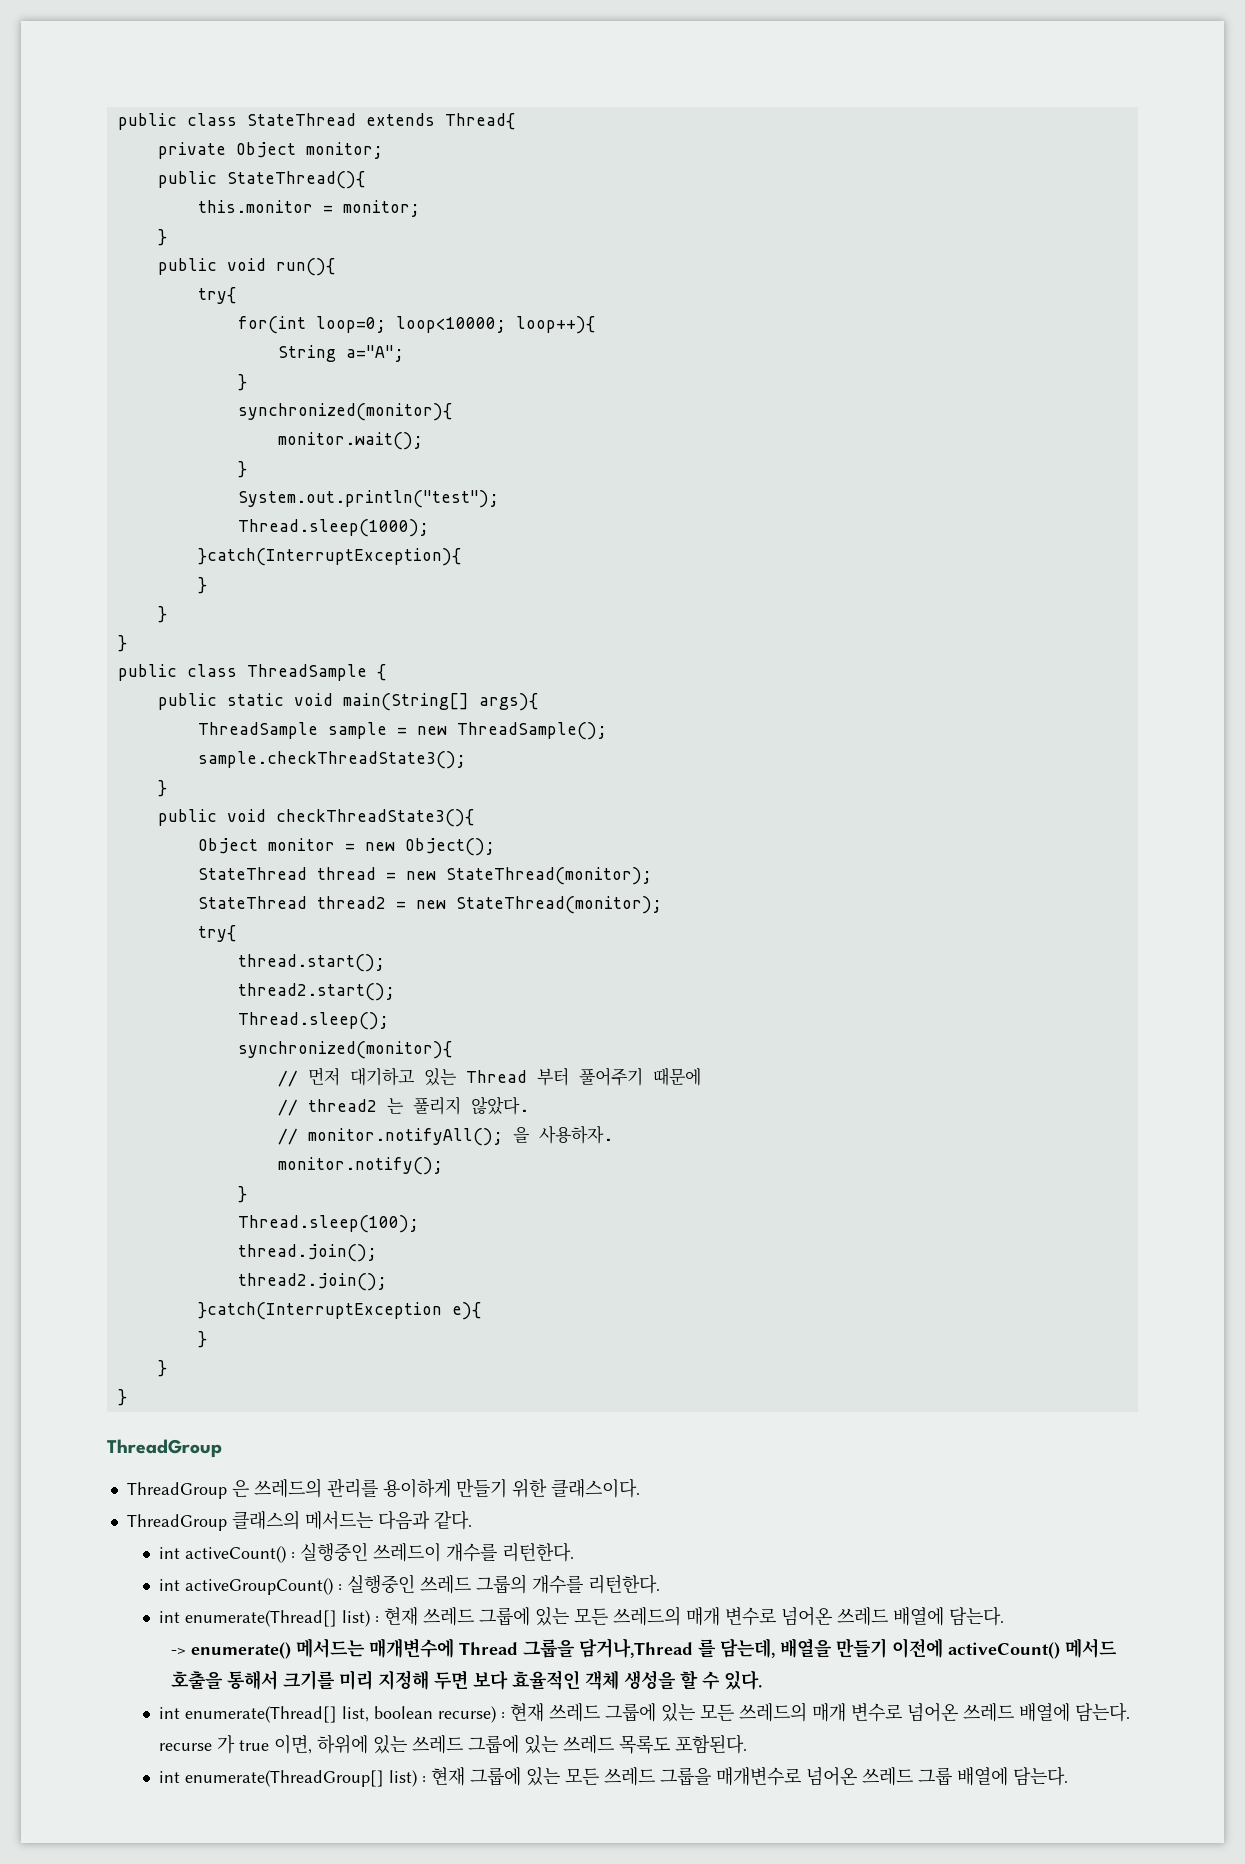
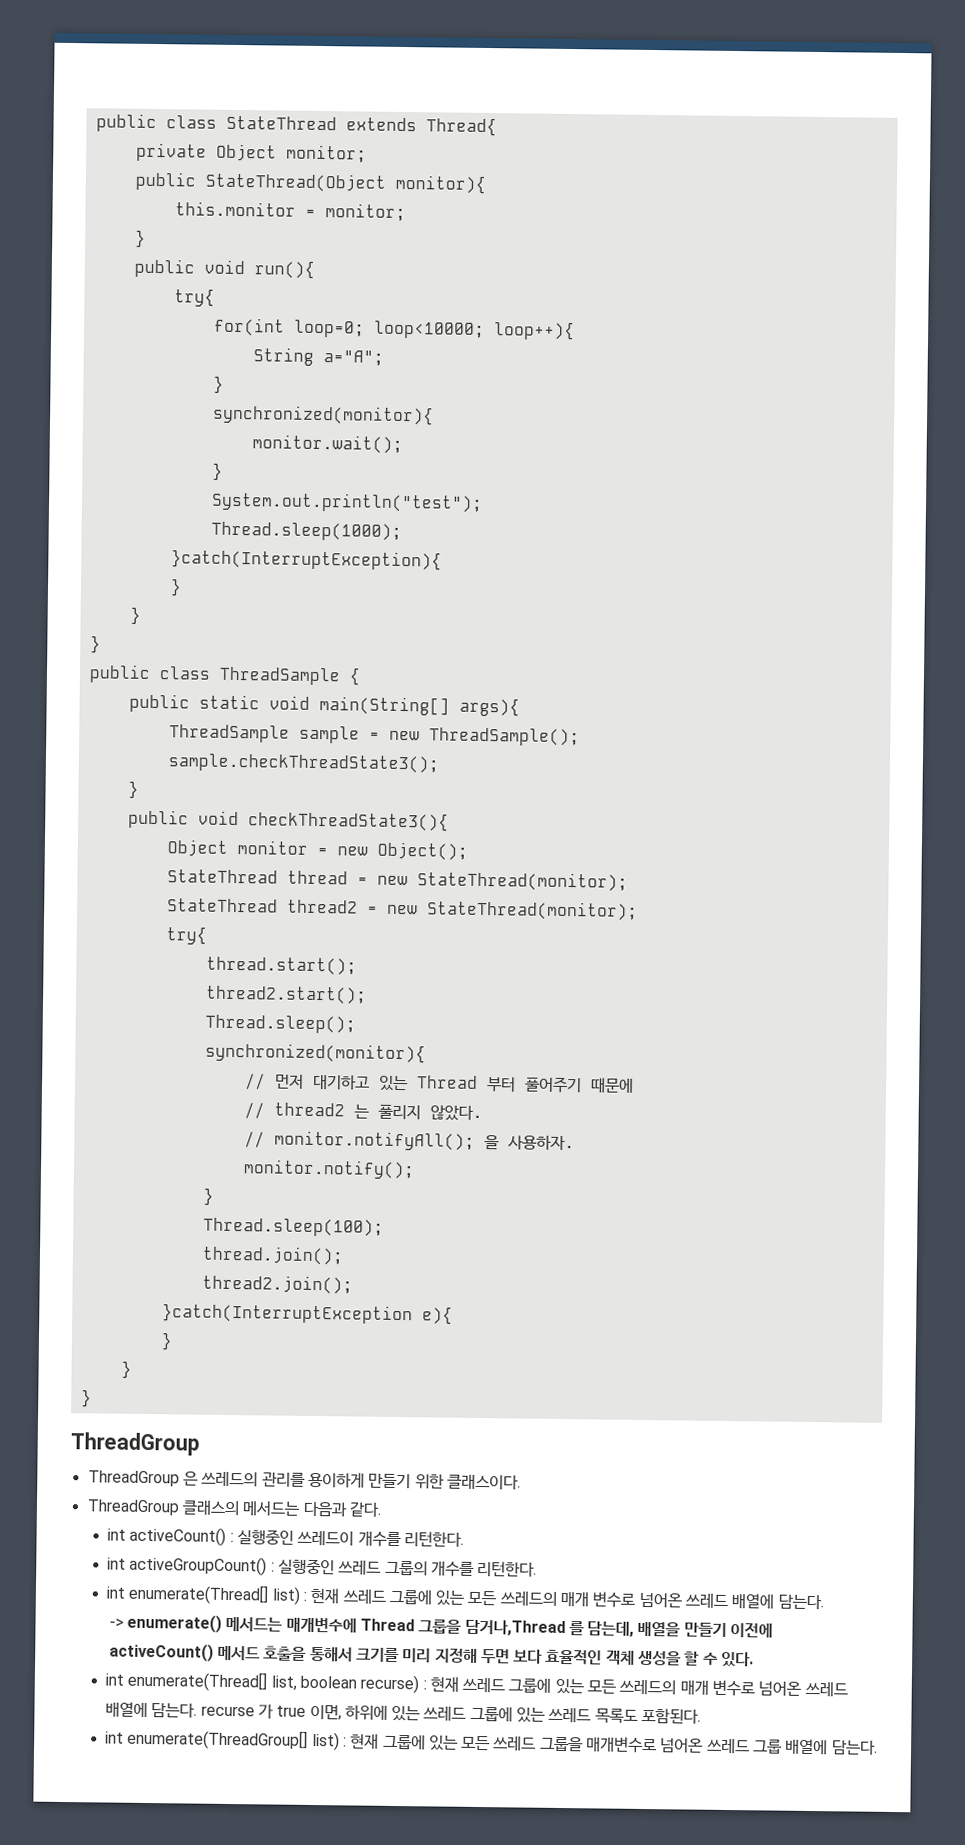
- public StateThread(){
+ public StateThread(Object monitor){

